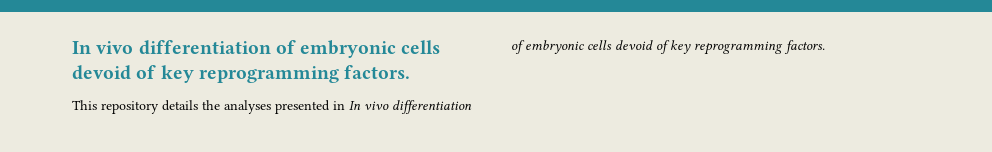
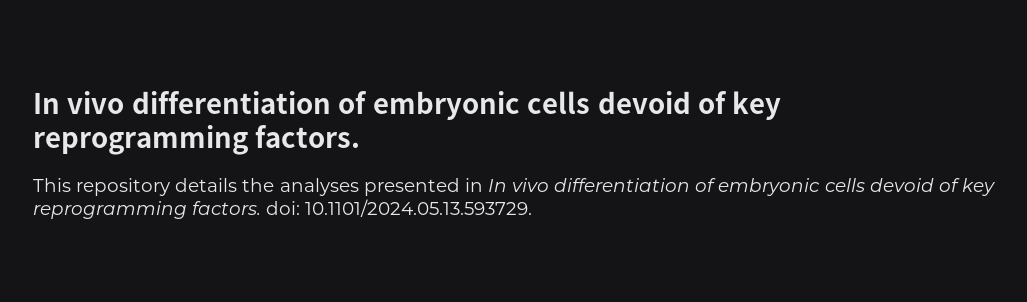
- This repository details the analyses presented in In vivo differentiation of embryonic cells devoid of key reprogramming factors.
+ This repository details the analyses presented in In vivo differentiation of embryonic cells devoid of key reprogramming factors. doi: 10.1101/2024.05.13.593729.

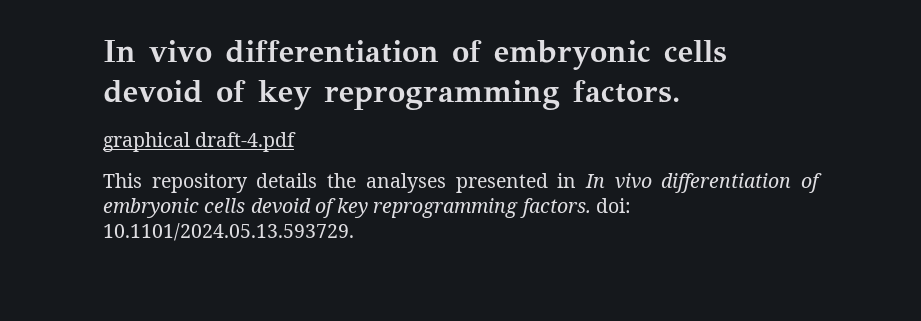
+ graphical draft-4.pdf

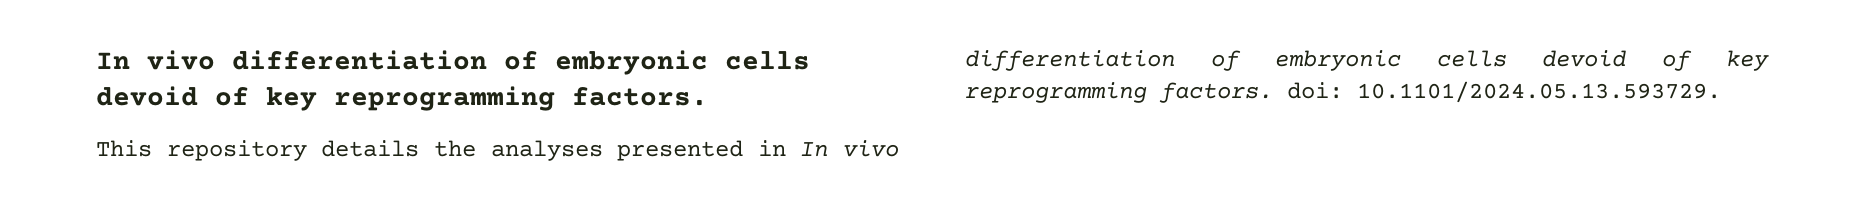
- graphical draft-4.pdf

